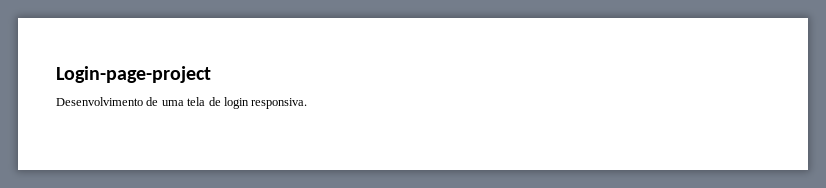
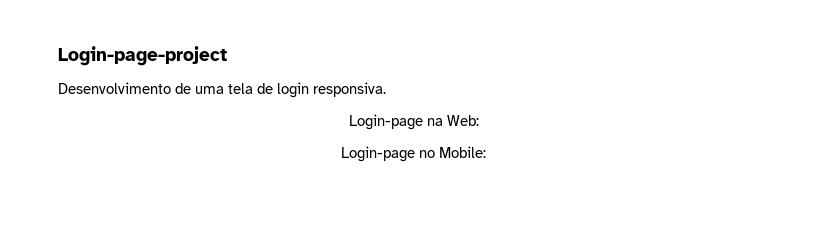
+ Login-page na Web:
+ Login-page no Mobile:

